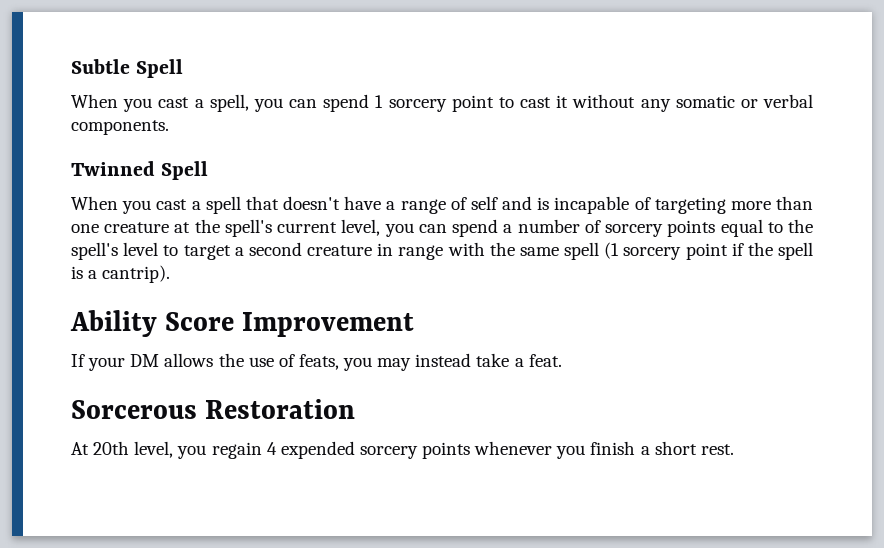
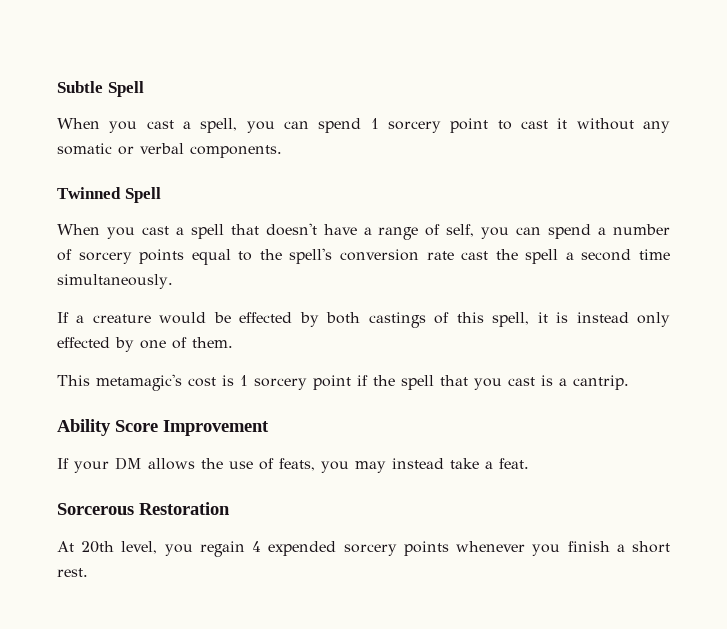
- When you cast a spell that doesn't have a range of self and is incapable of targeting more than one creature at the spell's current level, you can spend a number of sorcery points equal to the spell's level to target a second creature in range with the same spell (1 sorcery point if the spell is a cantrip).
+ When you cast a spell that doesn't have a range of self, you can spend a number of sorcery points equal to the spell's conversion rate cast the spell a second time simultaneously.
+ If a creature would be effected by both castings of this spell, it is instead only effected by one of them.
+ This metamagic's cost is 1 sorcery point if the spell that you cast is a cantrip.

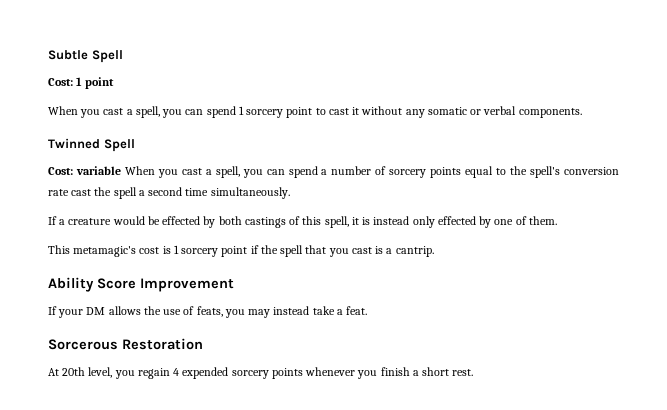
+ Cost: 1 point
- When you cast a spell that doesn't have a range of self, you can spend a number of sorcery points equal to the spell's conversion rate cast the spell a second time simultaneously.
+ Cost: variable When you cast a spell, you can spend a number of sorcery points equal to the spell's conversion rate cast the spell a second time simultaneously.

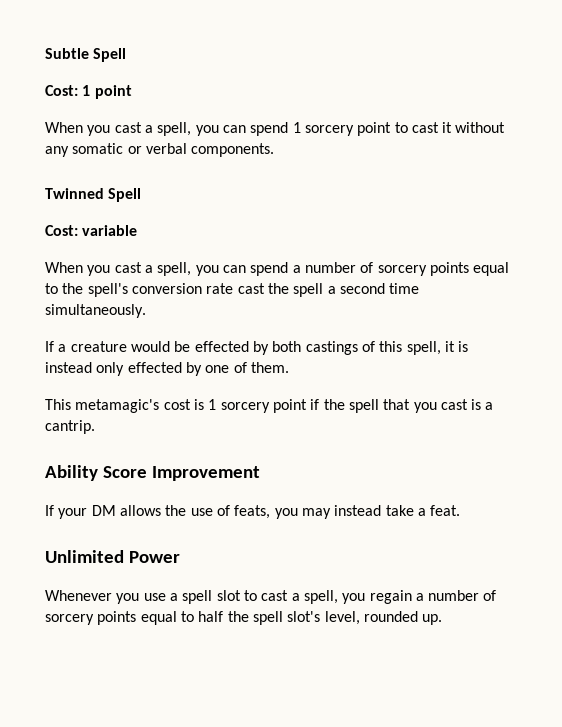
- Cost: variable When you cast a spell, you can spend a number of sorcery points equal to the spell's conversion rate cast the spell a second time simultaneously.
+ Cost: variable
+ When you cast a spell, you can spend a number of sorcery points equal to the spell's conversion rate cast the spell a second time simultaneously.
- Sorcerous Restoration
- At 20th level, you regain 4 expended sorcery points whenever you finish a short rest.
+ Unlimited Power
+ Whenever you use a spell slot to cast a spell, you regain a number of sorcery points equal to half the spell slot's level, rounded up.

